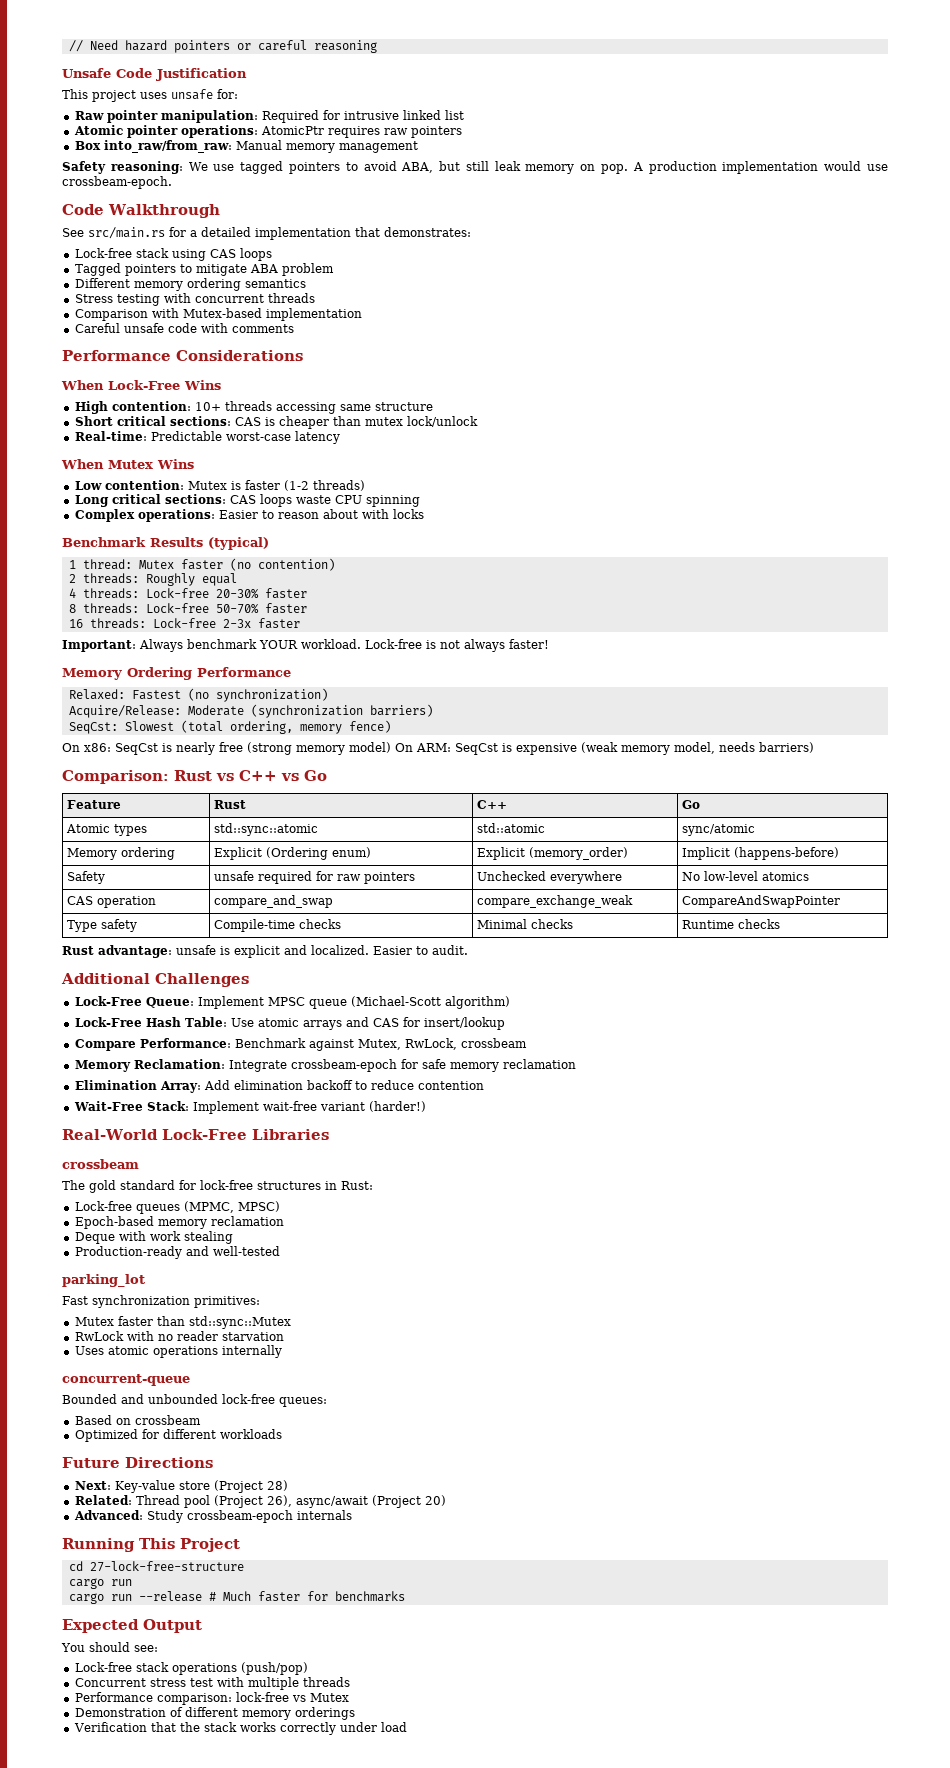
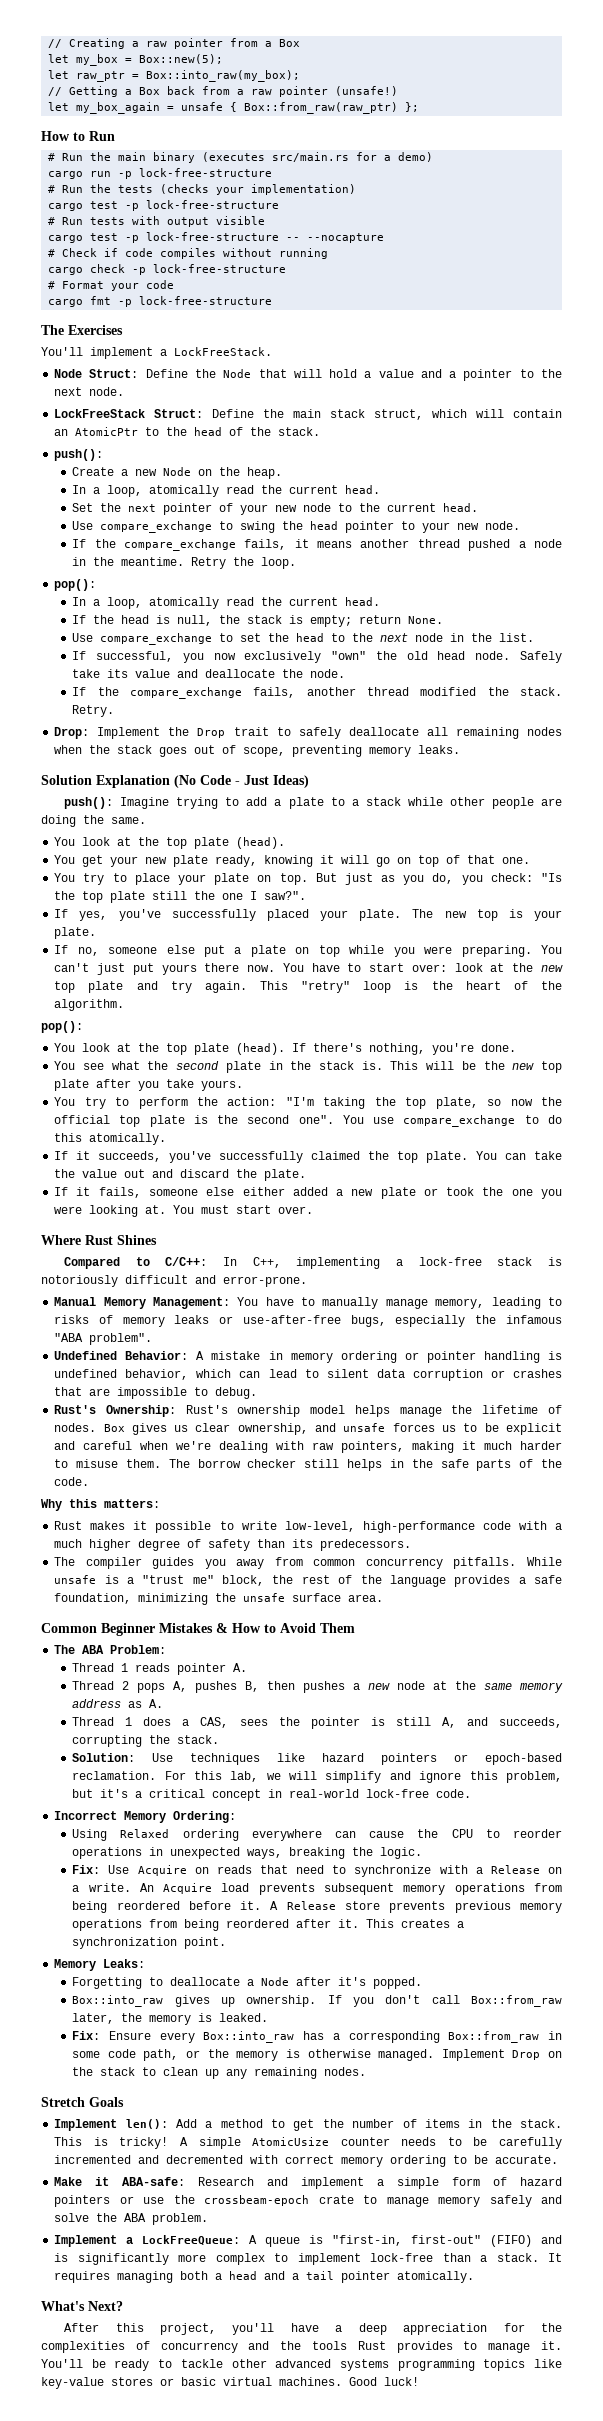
- // Need hazard pointers or careful reasoning
- Unsafe Code Justification
- This project uses unsafe for:
- Raw pointer manipulation: Required for intrusive linked list
- Atomic pointer operations: AtomicPtr requires raw pointers
- Box into_raw/from_raw: Manual memory management
- Safety reasoning: We use tagged pointers to avoid ABA, but still leak memory on pop. A production implementation would use crossbeam-epoch.
- Code Walkthrough
- See src/main.rs for a detailed implementation that demonstrates:
- Lock-free stack using CAS loops
- Tagged pointers to mitigate ABA problem
- Different memory ordering semantics
- Stress testing with concurrent threads
- Comparison with Mutex-based implementation
- Careful unsafe code with comments
- Performance Considerations
- When Lock-Free Wins
- High contention: 10+ threads accessing same structure
- Short critical sections: CAS is cheaper than mutex lock/unlock
- Real-time: Predictable worst-case latency
- When Mutex Wins
- Low contention: Mutex is faster (1-2 threads)
- Long critical sections: CAS loops waste CPU spinning
- Complex operations: Easier to reason about with locks
- Benchmark Results (typical)
- 1 thread: Mutex faster (no contention)
- 2 threads: Roughly equal
- 4 threads: Lock-free 20-30% faster
- 8 threads: Lock-free 50-70% faster
- 16 threads: Lock-free 2-3x faster
- Important: Always benchmark YOUR workload. Lock-free is not always faster!
- Memory Ordering Performance
- Relaxed: Fastest (no synchronization)
- Acquire/Release: Moderate (synchronization barriers)
- SeqCst: Slowest (total ordering, memory fence)
- On x86: SeqCst is nearly free (strong memory model) On ARM: SeqCst is expensive (weak memory model, needs barriers)
- Comparison: Rust vs C++ vs Go
- Feature | Rust | C++ | Go
- Atomic types | std::sync::atomic | std::atomic | sync/atomic
- Memory ordering | Explicit (Ordering enum) | Explicit (memory_order) | Implicit (happens-before)
- Safety | unsafe required for raw pointers | Unchecked everywhere | No low-level atomics
- CAS operation | compare_and_swap | compare_exchange_weak | CompareAndSwapPointer
- Type safety | Compile-time checks | Minimal checks | Runtime checks
- Rust advantage: unsafe is explicit and localized. Easier to audit.
- Additional Challenges
- Lock-Free Queue: Implement MPSC queue (Michael-Scott algorithm)
- Lock-Free Hash Table: Use atomic arrays and CAS for insert/lookup
- Compare Performance: Benchmark against Mutex, RwLock, crossbeam
- Memory Reclamation: Integrate crossbeam-epoch for safe memory reclamation
- Elimination Array: Add elimination backoff to reduce contention
- Wait-Free Stack: Implement wait-free variant (harder!)
- Real-World Lock-Free Libraries
- crossbeam
- The gold standard for lock-free structures in Rust:
- Lock-free queues (MPMC, MPSC)
- Epoch-based memory reclamation
- Deque with work stealing
- Production-ready and well-tested
- parking_lot
- Fast synchronization primitives:
- Mutex faster than std::sync::Mutex
- RwLock with no reader starvation
- Uses atomic operations internally
- concurrent-queue
- Bounded and unbounded lock-free queues:
- Based on crossbeam
- Optimized for different workloads
- Future Directions
- Next: Key-value store (Project 28)
- Related: Thread pool (Project 26), async/await (Project 20)
- Advanced: Study crossbeam-epoch internals
- Running This Project
- cd 27-lock-free-structure
- cargo run
- cargo run --release # Much faster for benchmarks
- Expected Output
- You should see:
- Lock-free stack operations (push/pop)
- Concurrent stress test with multiple threads
- Performance comparison: lock-free vs Mutex
- Demonstration of different memory orderings
- Verification that the stack works correctly under load
+ // Creating a raw pointer from a Box
+ let my_box = Box::new(5);
+ let raw_ptr = Box::into_raw(my_box);
+ // Getting a Box back from a raw pointer (unsafe!)
+ let my_box_again = unsafe { Box::from_raw(raw_ptr) };
+ How to Run
+ # Run the main binary (executes src/main.rs for a demo)
+ cargo run -p lock-free-structure
+ # Run the tests (checks your implementation)
+ cargo test -p lock-free-structure
+ # Run tests with output visible
+ cargo test -p lock-free-structure -- --nocapture
+ # Check if code compiles without running
+ cargo check -p lock-free-structure
+ # Format your code
+ cargo fmt -p lock-free-structure
+ The Exercises
+ You'll implement a LockFreeStack.
+ Node Struct: Define the Node that will hold a value and a pointer to the next node.
+ LockFreeStack Struct: Define the main stack struct, which will contain an AtomicPtr to the head of the stack.
+ push():
+ Create a new Node on the heap.
+ In a loop, atomically read the current head.
+ Set the next pointer of your new node to the current head.
+ Use compare_exchange to swing the head pointer to your new node.
+ If the compare_exchange fails, it means another thread pushed a node in the meantime. Retry the loop.
+ pop():
+ In a loop, atomically read the current head.
+ If the head is null, the stack is empty; return None.
+ Use compare_exchange to set the head to the next node in the list.
+ If successful, you now exclusively "own" the old head node. Safely take its value and deallocate the node.
+ If the compare_exchange fails, another thread modified the stack. Retry.
+ Drop: Implement the Drop trait to safely deallocate all remaining nodes when the stack goes out of scope, preventing memory leaks.
+ Solution Explanation (No Code - Just Ideas)
+ push(): Imagine trying to add a plate to a stack while other people are doing the same.
+ You look at the top plate (head).
+ You get your new plate ready, knowing it will go on top of that one.
+ You try to place your plate on top. But just as you do, you check: "Is the top plate still the one I saw?".
+ If yes, you've successfully placed your plate. The new top is your plate.
+ If no, someone else put a plate on top while you were preparing. You can't just put yours there now. You have to start over: look at the new top plate and try again. This "retry" loop is the heart of the algorithm.
+ pop():
+ You look at the top plate (head). If there's nothing, you're done.
+ You see what the second plate in the stack is. This will be the new top plate after you take yours.
+ You try to perform the action: "I'm taking the top plate, so now the official top plate is the second one". You use compare_exchange to do this atomically.
+ If it succeeds, you've successfully claimed the top plate. You can take the value out and discard the plate.
+ If it fails, someone else either added a new plate or took the one you were looking at. You must start over.
+ Where Rust Shines
+ Compared to C/C++: In C++, implementing a lock-free stack is notoriously difficult and error-prone.
+ Manual Memory Management: You have to manually manage memory, leading to risks of memory leaks or use-after-free bugs, especially the infamous "ABA problem".
+ Undefined Behavior: A mistake in memory ordering or pointer handling is undefined behavior, which can lead to silent data corruption or crashes that are impossible to debug.
+ Rust's Ownership: Rust's ownership model helps manage the lifetime of nodes. Box gives us clear ownership, and unsafe forces us to be explicit and careful when we're dealing with raw pointers, making it much harder to misuse them. The borrow checker still helps in the safe parts of the code.
+ Why this matters:
+ Rust makes it possible to write low-level, high-performance code with a much higher degree of safety than its predecessors.
+ The compiler guides you away from common concurrency pitfalls. While unsafe is a "trust me" block, the rest of the language provides a safe foundation, minimizing the unsafe surface area.
+ Common Beginner Mistakes & How to Avoid Them
+ The ABA Problem:
+ Thread 1 reads pointer A.
+ Thread 2 pops A, pushes B, then pushes a new node at the same memory address as A.
+ Thread 1 does a CAS, sees the pointer is still A, and succeeds, corrupting the stack.
+ Solution: Use techniques like hazard pointers or epoch-based reclamation. For this lab, we will simplify and ignore this problem, but it's a critical concept in real-world lock-free code.
+ Incorrect Memory Ordering:
+ Using Relaxed ordering everywhere can cause the CPU to reorder operations in unexpected ways, breaking the logic.
+ Fix: Use Acquire on reads that need to synchronize with a Release on a write. An Acquire load prevents subsequent memory operations from being reordered before it. A Release store prevents previous memory operations from being reordered after it. This creates a synchronization point.
+ Memory Leaks:
+ Forgetting to deallocate a Node after it's popped.
+ Box::into_raw gives up ownership. If you don't call Box::from_raw later, the memory is leaked.
+ Fix: Ensure every Box::into_raw has a corresponding Box::from_raw in some code path, or the memory is otherwise managed. Implement Drop on the stack to clean up any remaining nodes.
+ Stretch Goals
+ Implement len(): Add a method to get the number of items in the stack. This is tricky! A simple AtomicUsize counter needs to be carefully incremented and decremented with correct memory ordering to be accurate.
+ Make it ABA-safe: Research and implement a simple form of hazard pointers or use the crossbeam-epoch crate to manage memory safely and solve the ABA problem.
+ Implement a LockFreeQueue: A queue is "first-in, first-out" (FIFO) and is significantly more complex to implement lock-free than a stack. It requires managing both a head and a tail pointer atomically.
+ What's Next?
+ After this project, you'll have a deep appreciation for the complexities of concurrency and the tools Rust provides to manage it. You'll be ready to tackle other advanced systems programming topics like key-value stores or basic virtual machines. Good luck!

